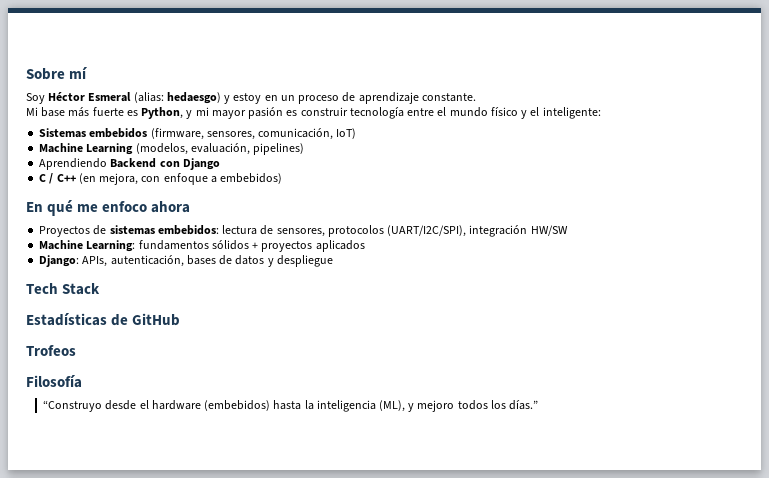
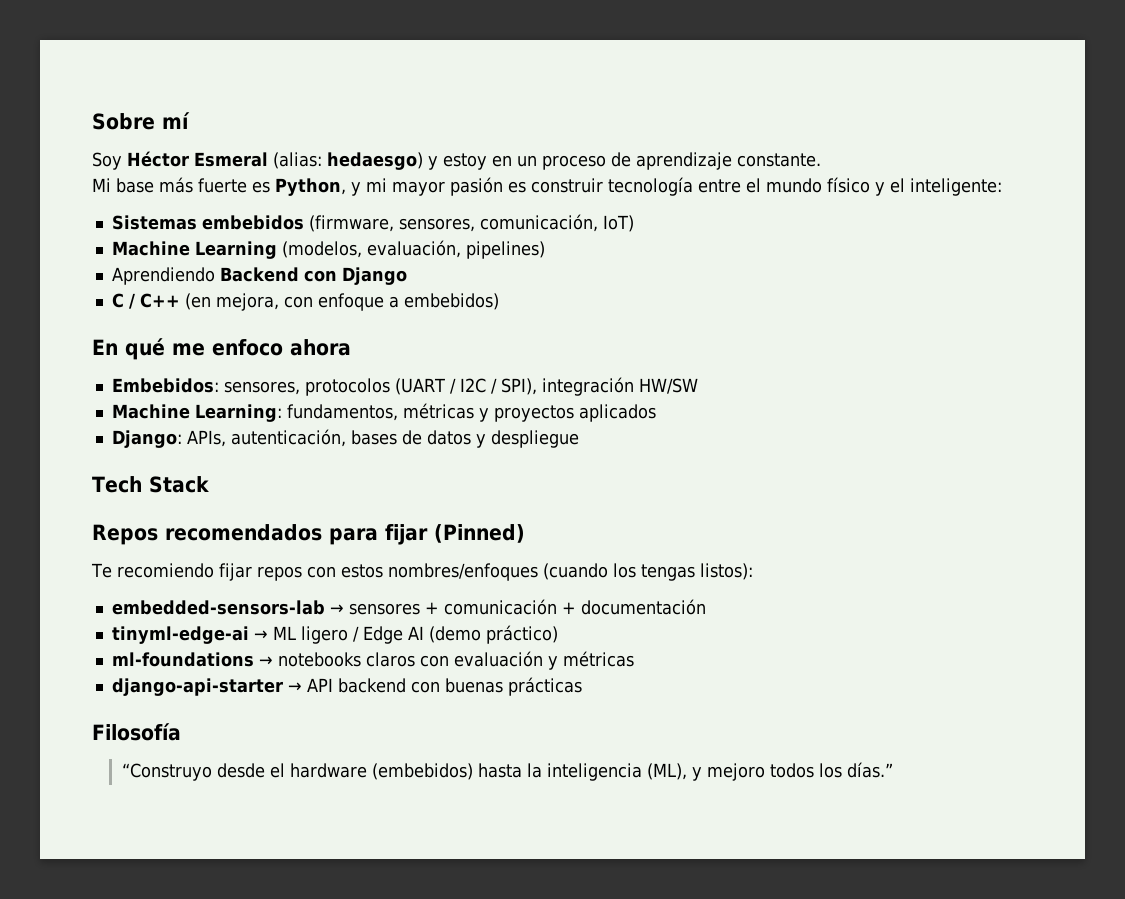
- Proyectos de sistemas embebidos: lectura de sensores, protocolos (UART/I2C/SPI), integración HW/SW
+ Embebidos: sensores, protocolos (UART / I2C / SPI), integración HW/SW
- Machine Learning: fundamentos sólidos + proyectos aplicados
+ Machine Learning: fundamentos, métricas y proyectos aplicados
- Estadísticas de GitHub
- Trofeos
+ Repos recomendados para fijar (Pinned)
+ Te recomiendo fijar repos con estos nombres/enfoques (cuando los tengas listos):
+ embedded-sensors-lab → sensores + comunicación + documentación
+ tinyml-edge-ai → ML ligero / Edge AI (demo práctico)
+ ml-foundations → notebooks claros con evaluación y métricas
+ django-api-starter → API backend con buenas prácticas

